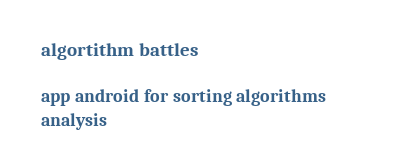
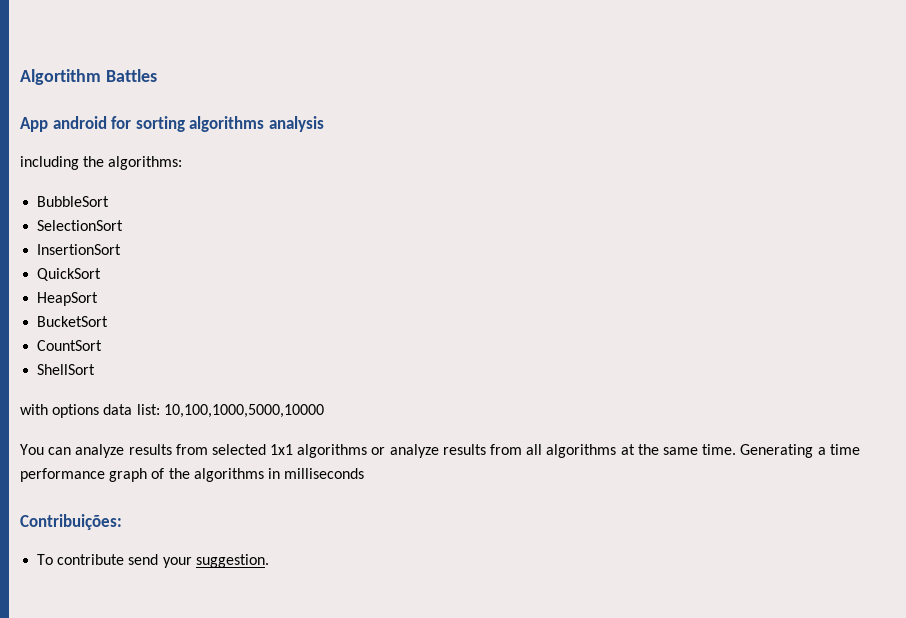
- algortithm battles
- app android for sorting algorithms analysis
+ Algortithm Battles
+ App android for sorting algorithms analysis
+ including the algorithms:
+ BubbleSort
+ SelectionSort
+ InsertionSort
+ QuickSort
+ HeapSort
+ BucketSort
+ CountSort
+ ShellSort
+ with options data list: 10,100,1000,5000,10000
+ You can analyze results from selected 1x1 algorithms or analyze results from all algorithms at the same time. Generating a time performance graph of the algorithms in milliseconds
+ Contribuições:
+ To contribute send your suggestion.

